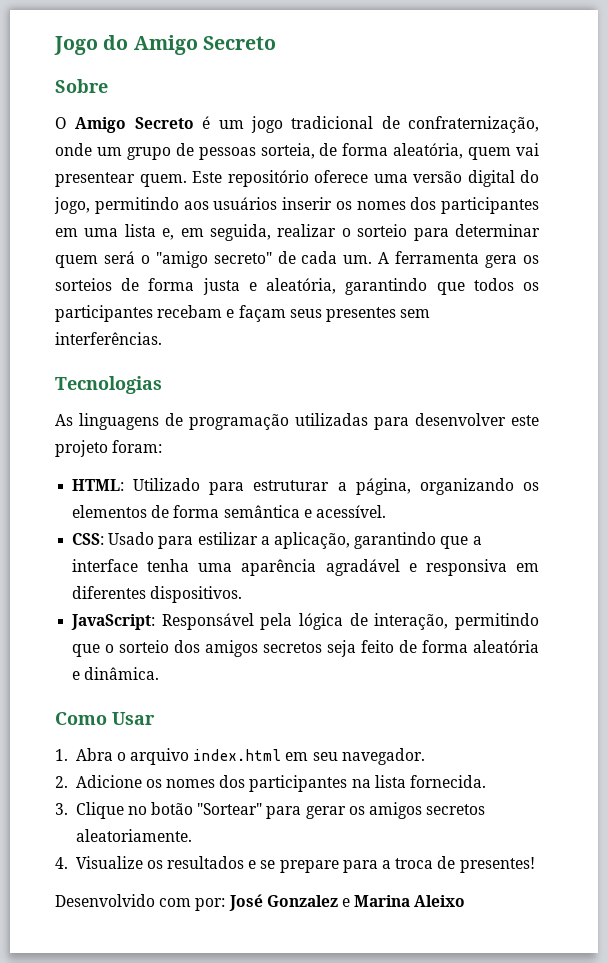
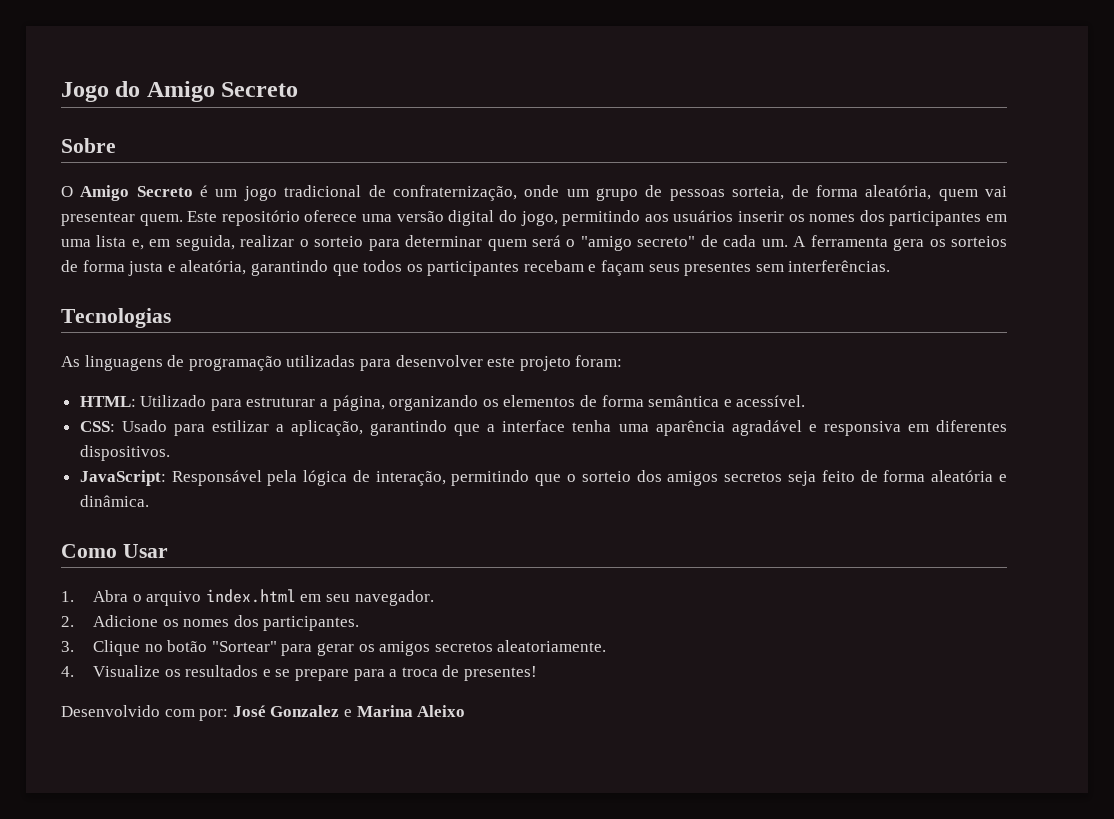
- 2. Adicione os nomes dos participantes na lista fornecida.
+ 2. Adicione os nomes dos participantes.

